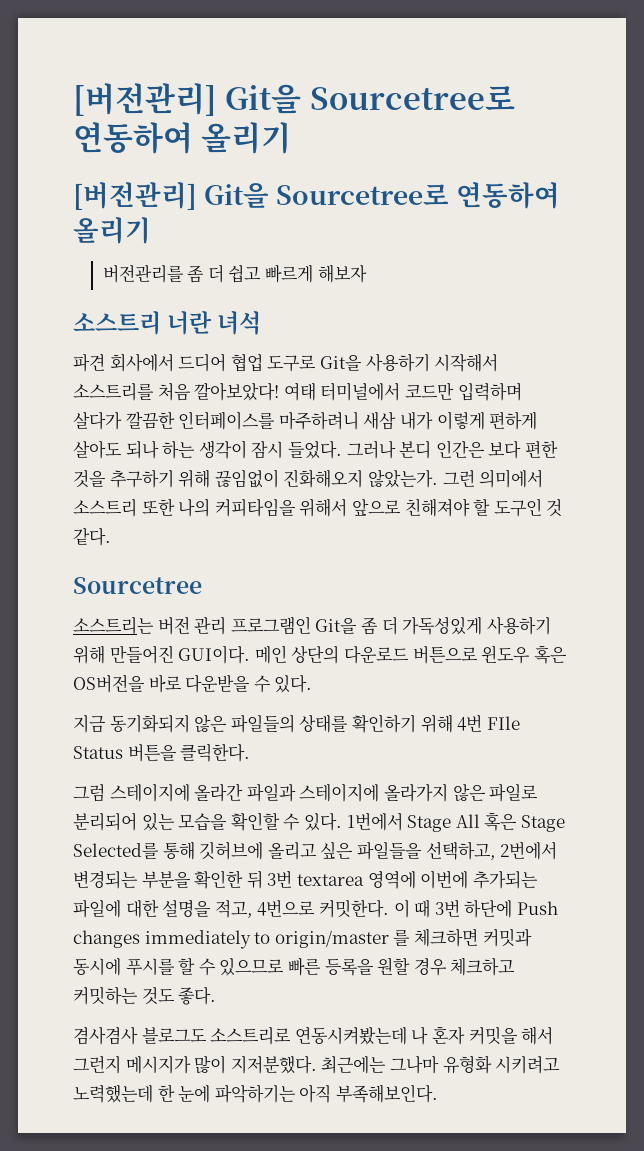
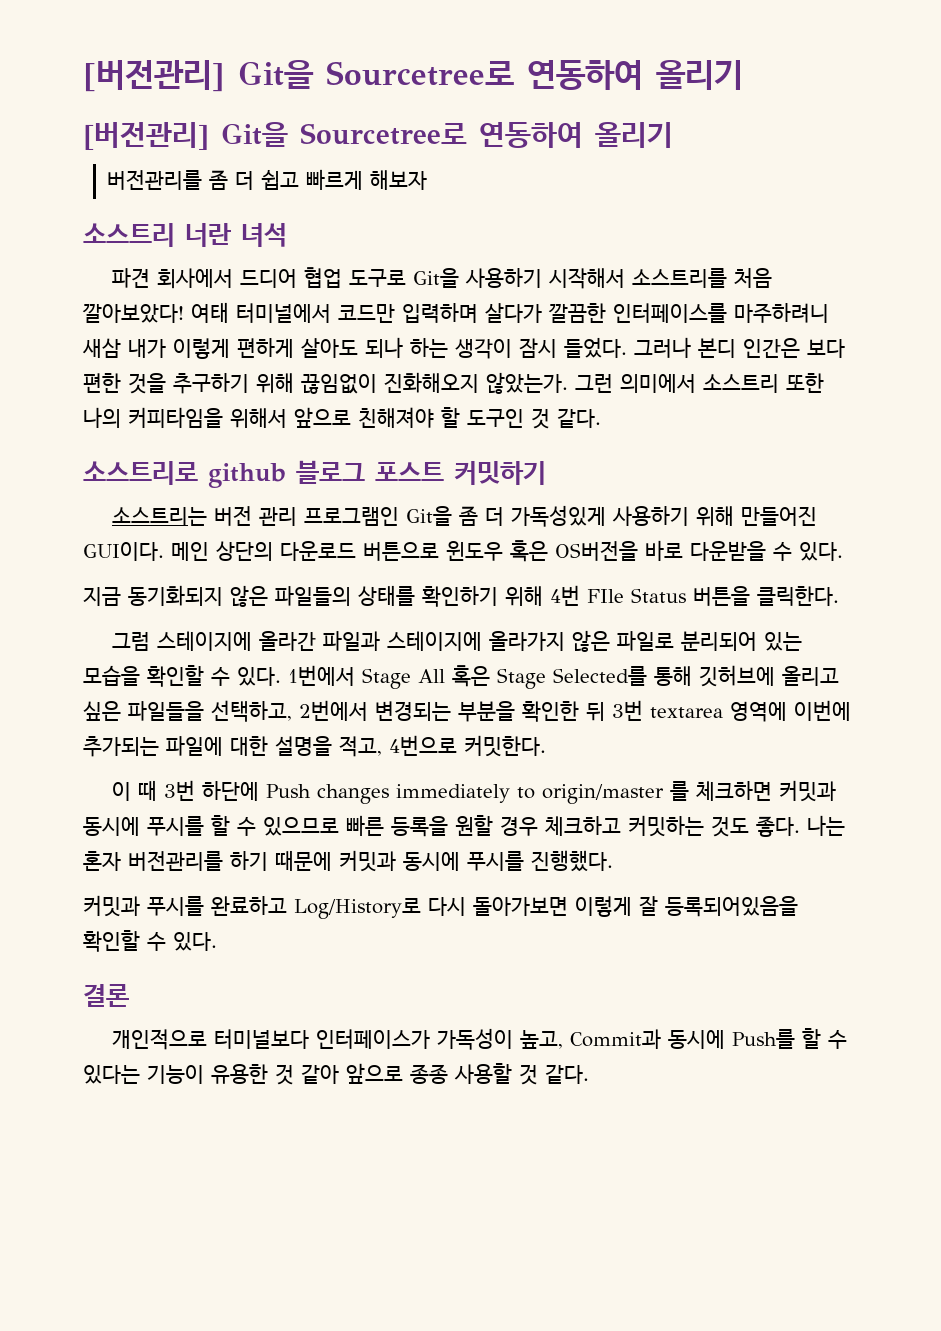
- Sourcetree
+ 소스트리로 github 블로그 포스트 커밋하기
- 1번에서 Stage All 혹은 Stage Selected를 통해 깃허브에 올리고 싶은 파일들을 선택하고, 2번에서 변경되는 부분을 확인한 뒤 3번 textarea 영역에 이번에 추가되는 파일에 대한 설명을 적고, 4번으로 커밋한다. 이 때 3번 하단에 Push changes immediately to origin/master 를 체크하면 커밋과 동시에 푸시를 할 수 있으므로 빠른 등록을 원할 경우 체크하고 커밋하는 것도 좋다.
- 겸사겸사 블로그도 소스트리로 연동시켜봤는데 나 혼자 커밋을 해서 그런지 메시지가 많이 지저분했다. 최근에는 그나마 유형화 시키려고 노력했는데 한 눈에 파악하기는 아직 부족해보인다.
+ 1번에서 Stage All 혹은 Stage Selected를 통해 깃허브에 올리고 싶은 파일들을 선택하고, 2번에서 변경되는 부분을 확인한 뒤 3번 textarea 영역에 이번에 추가되는 파일에 대한 설명을 적고, 4번으로 커밋한다.
+ 이 때 3번 하단에 Push changes immediately to origin/master 를 체크하면 커밋과 동시에 푸시를 할 수 있으므로 빠른 등록을 원할 경우 체크하고 커밋하는 것도 좋다. 나는 혼자 버전관리를 하기 때문에 커밋과 동시에 푸시를 진행했다.
+ 커밋과 푸시를 완료하고 Log/History로 다시 돌아가보면 이렇게 잘 등록되어있음을 확인할 수 있다.
+ 결론
+ 개인적으로 터미널보다 인터페이스가 가독성이 높고, Commit과 동시에 Push를 할 수 있다는 기능이 유용한 것 같아 앞으로 종종 사용할 것 같다.

